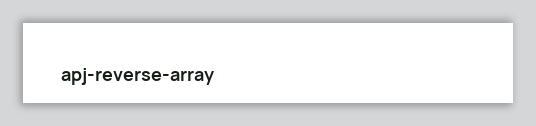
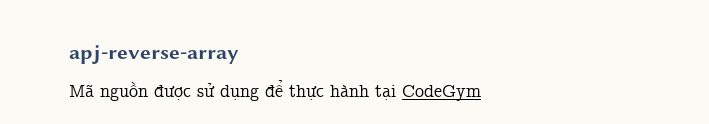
+ Mã nguồn được sử dụng để thực hành tại CodeGym

